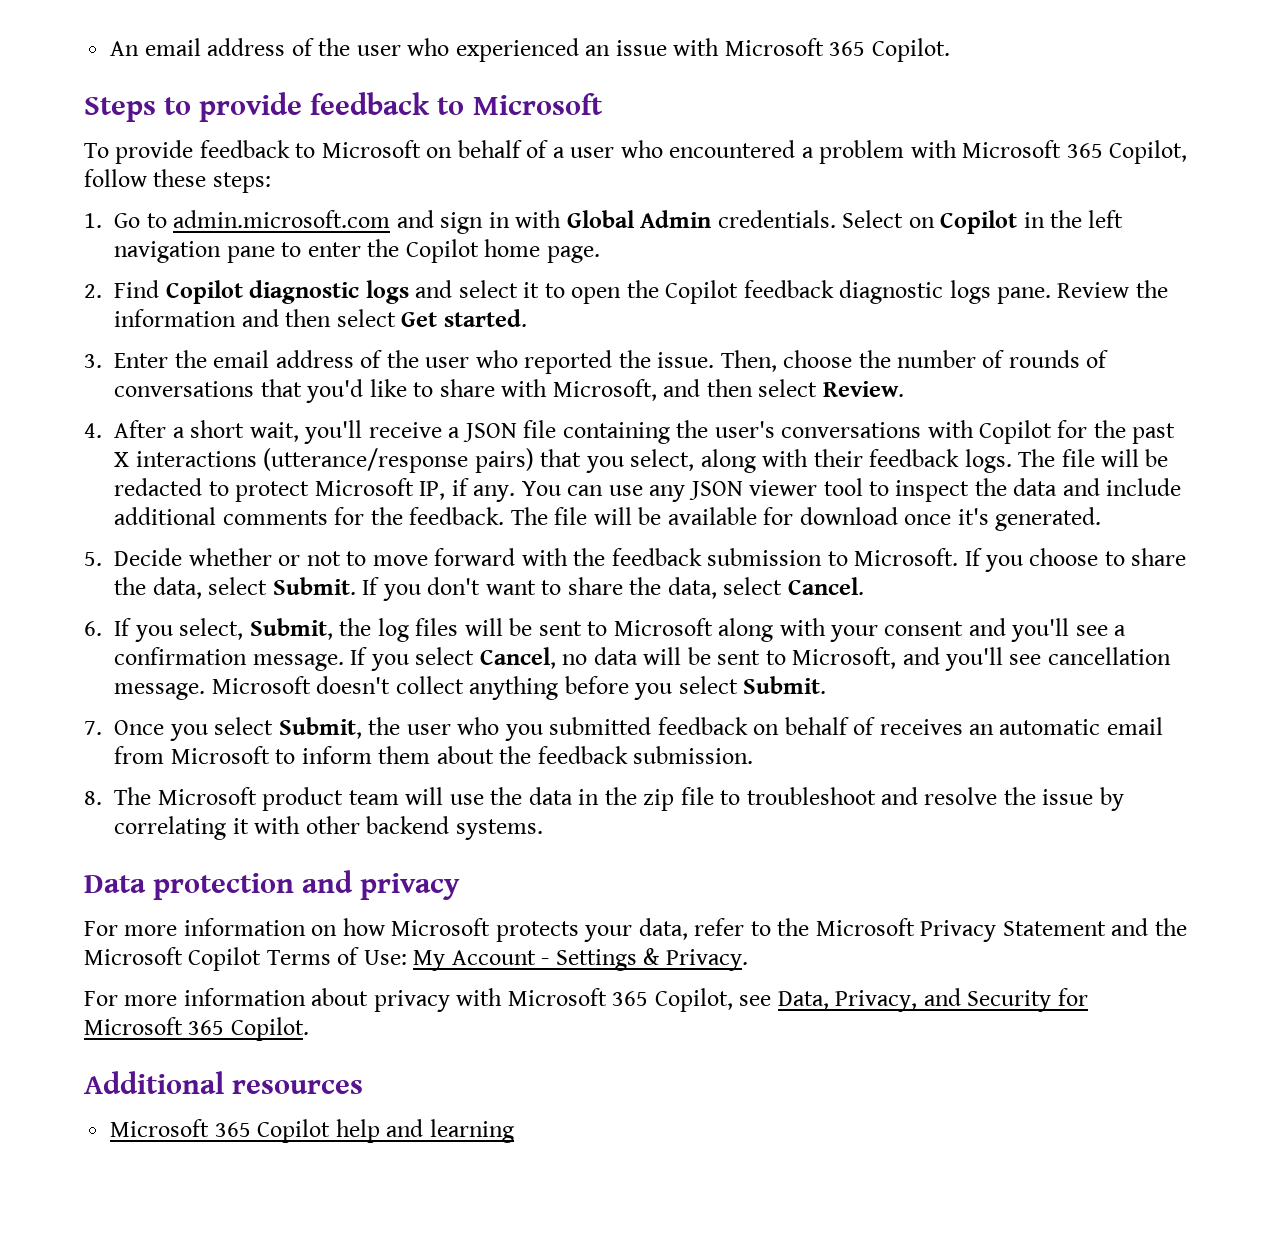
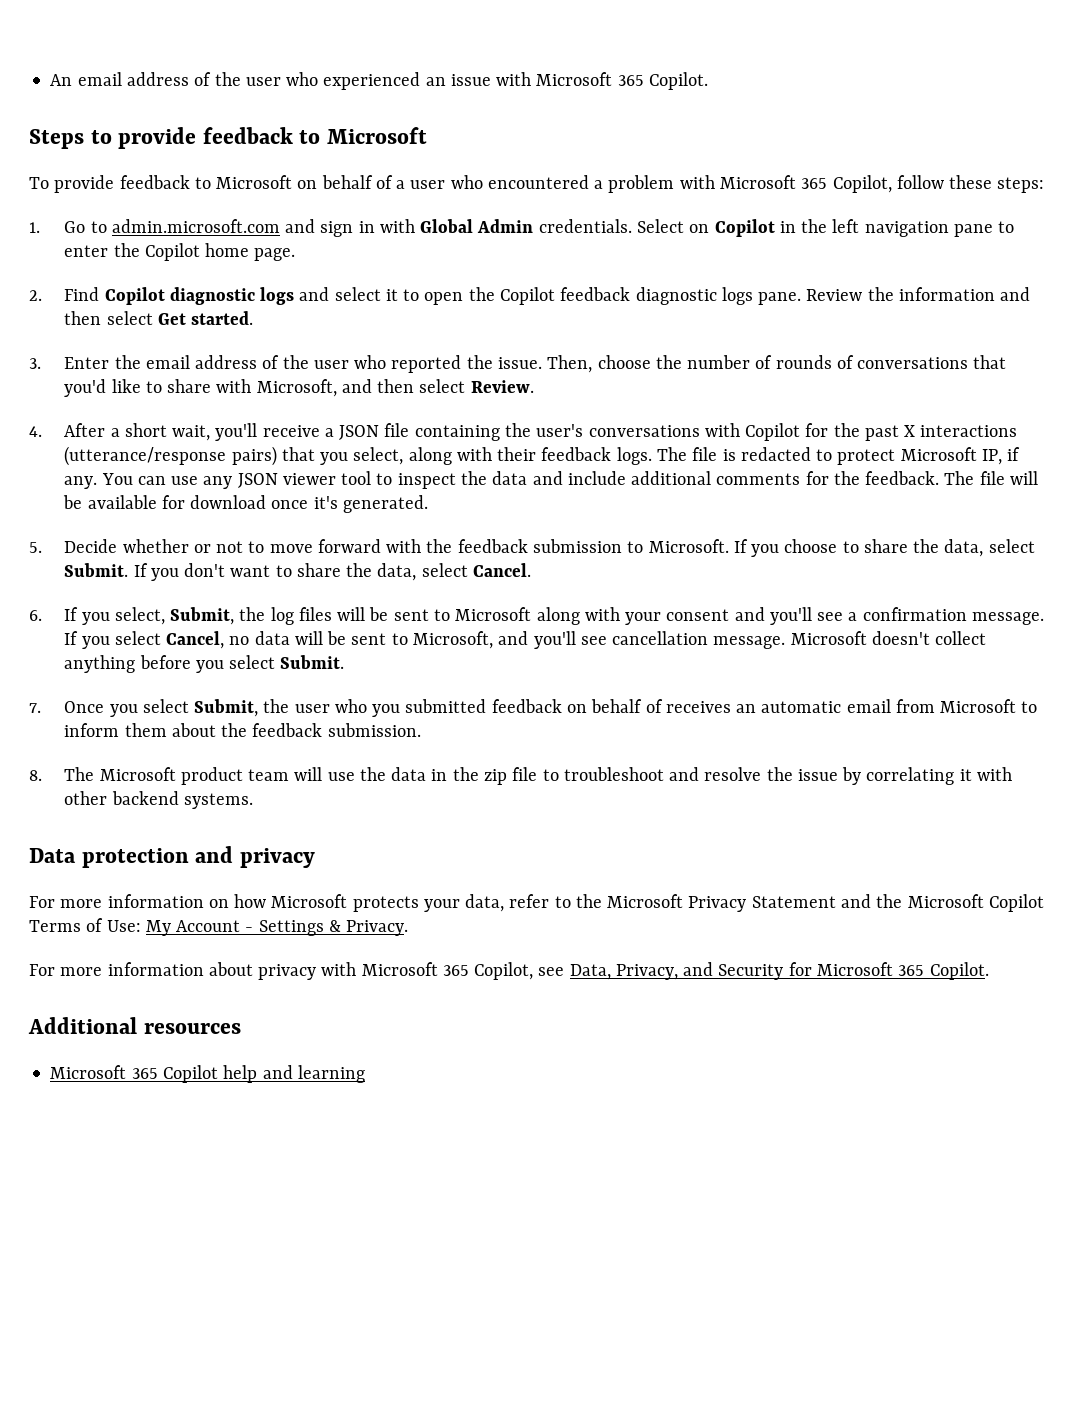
- The file will be redacted to protect Microsoft IP, if any.
+ The file is redacted to protect Microsoft IP, if any.

